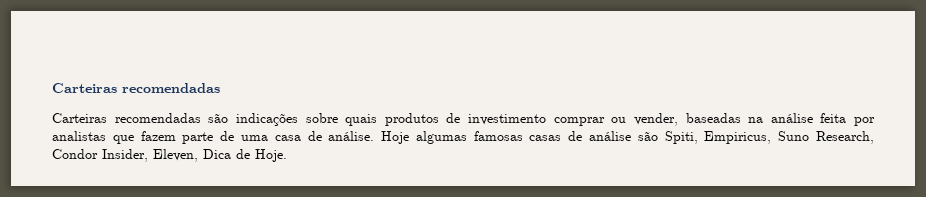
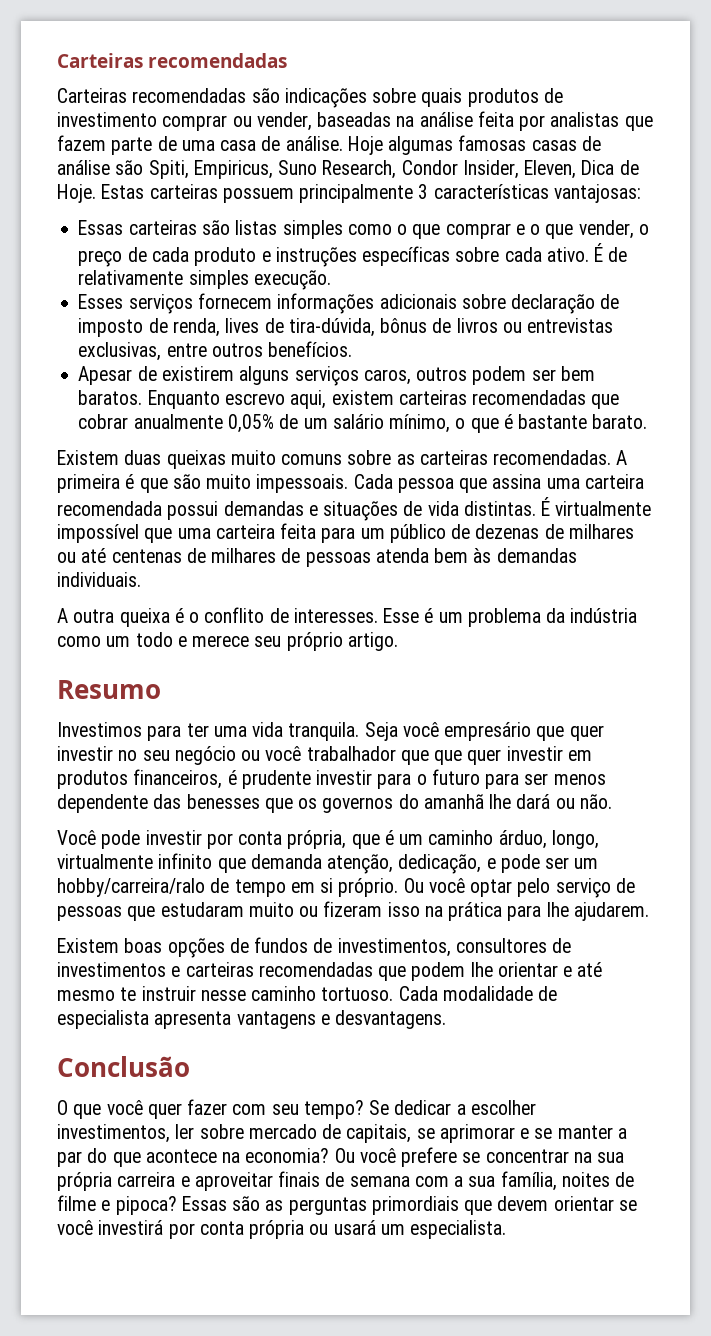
+ Estas carteiras possuem principalmente 3 características vantajosas:
+ Essas carteiras são listas simples como o que comprar e o que vender, o preço de cada produto e instruções específicas sobre cada ativo. É de relativamente simples execução.
+ Esses serviços fornecem informações adicionais sobre declaração de imposto de renda, lives de tira-dúvida, bônus de livros ou entrevistas exclusivas, entre outros benefícios.
+ Apesar de existirem alguns serviços caros, outros podem ser bem baratos. Enquanto escrevo aqui, existem carteiras recomendadas que cobrar anualmente 0,05% de um salário mínimo, o que é bastante barato.
+ Existem duas queixas muito comuns sobre as carteiras recomendadas. A primeira é que são muito impessoais. Cada pessoa que assina uma carteira recomendada possui demandas e situações de vida distintas. É virtualmente impossível que uma carteira feita para um público de dezenas de milhares ou até centenas de milhares de pessoas atenda bem às demandas individuais.
+ A outra queixa é o conflito de interesses. Esse é um problema da indústria como um todo e merece seu próprio artigo.
+ Resumo
+ Investimos para ter uma vida tranquila. Seja você empresário que quer investir no seu negócio ou você trabalhador que que quer investir em produtos financeiros, é prudente investir para o futuro para ser menos dependente das benesses que os governos do amanhã lhe dará ou não.
+ Você pode investir por conta própria, que é um caminho árduo, longo, virtualmente infinito que demanda atenção, dedicação, e pode ser um hobby/carreira/ralo de tempo em si próprio. Ou você optar pelo serviço de pessoas que estudaram muito ou fizeram isso na prática para lhe ajudarem.
+ Existem boas opções de fundos de investimentos, consultores de investimentos e carteiras recomendadas que podem lhe orientar e até mesmo te instruir nesse caminho tortuoso. Cada modalidade de especialista apresenta vantagens e desvantagens.
+ Conclusão
+ O que você quer fazer com seu tempo? Se dedicar a escolher investimentos, ler sobre mercado de capitais, se aprimorar e se manter a par do que acontece na economia? Ou você prefere se concentrar na sua própria carreira e aproveitar finais de semana com a sua família, noites de filme e pipoca? Essas são as perguntas primordiais que devem orientar se você investirá por conta própria ou usará um especialista.

